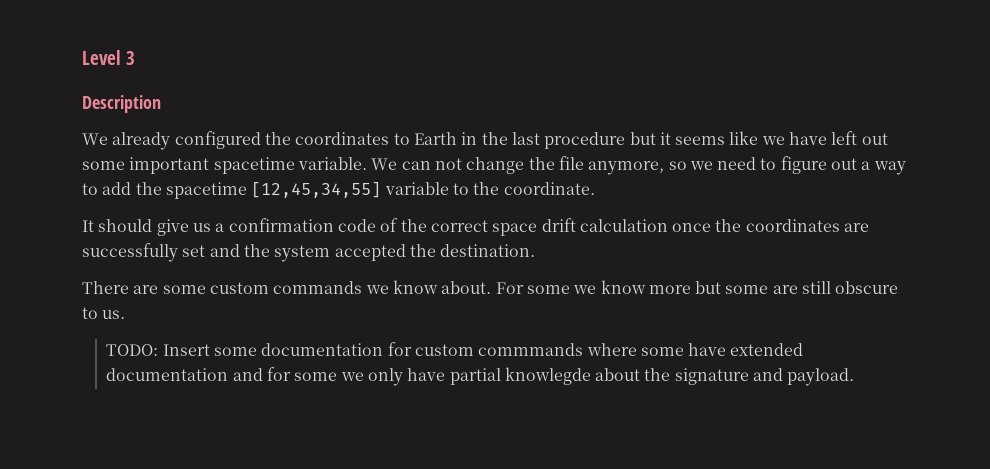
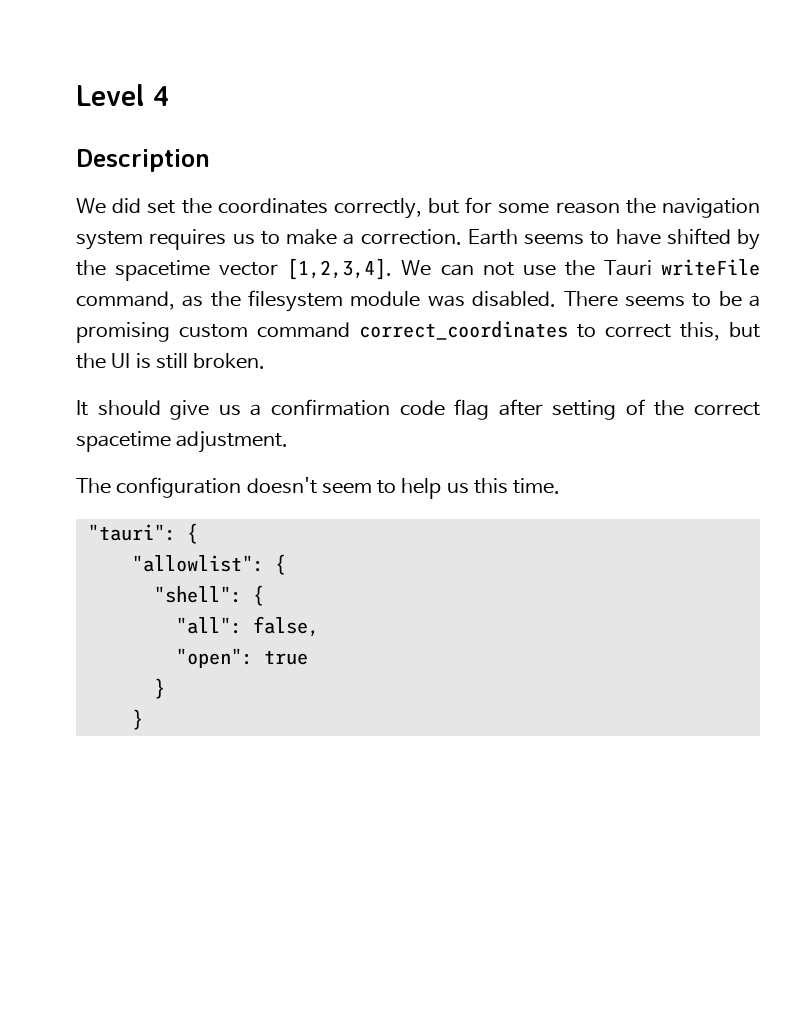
- Level 3
+ Level 4
- We already configured the coordinates to Earth in the last procedure but it seems like we have left out some important spacetime variable. We can not change the file anymore, so we need to figure out a way to add the spacetime [12,45,34,55] variable to the coordinate.
+ We did set the coordinates correctly, but for some reason the navigation system requires us to make a correction. Earth seems to have shifted by the spacetime vector [1,2,3,4]. We can not use the Tauri writeFile command, as the filesystem module was disabled. There seems to be a promising custom command correct_coordinates to correct this, but the UI is still broken.
- It should give us a confirmation code of the correct space drift calculation once the coordinates are successfully set and the system accepted the destination.
- There are some custom commands we know about. For some we know more but some are still obscure to us.
- TODO: Insert some documentation for custom commmands where some have extended documentation and for some we only have partial knowlegde about the signature and payload.
+ It should give us a confirmation code flag after setting of the correct spacetime adjustment.
+ The configuration doesn't seem to help us this time.
+ "tauri": {
+ "allowlist": {
+ "shell": {
+ "all": false,
+ "open": true
+ }
+ }

